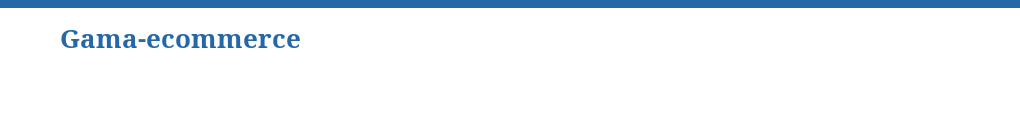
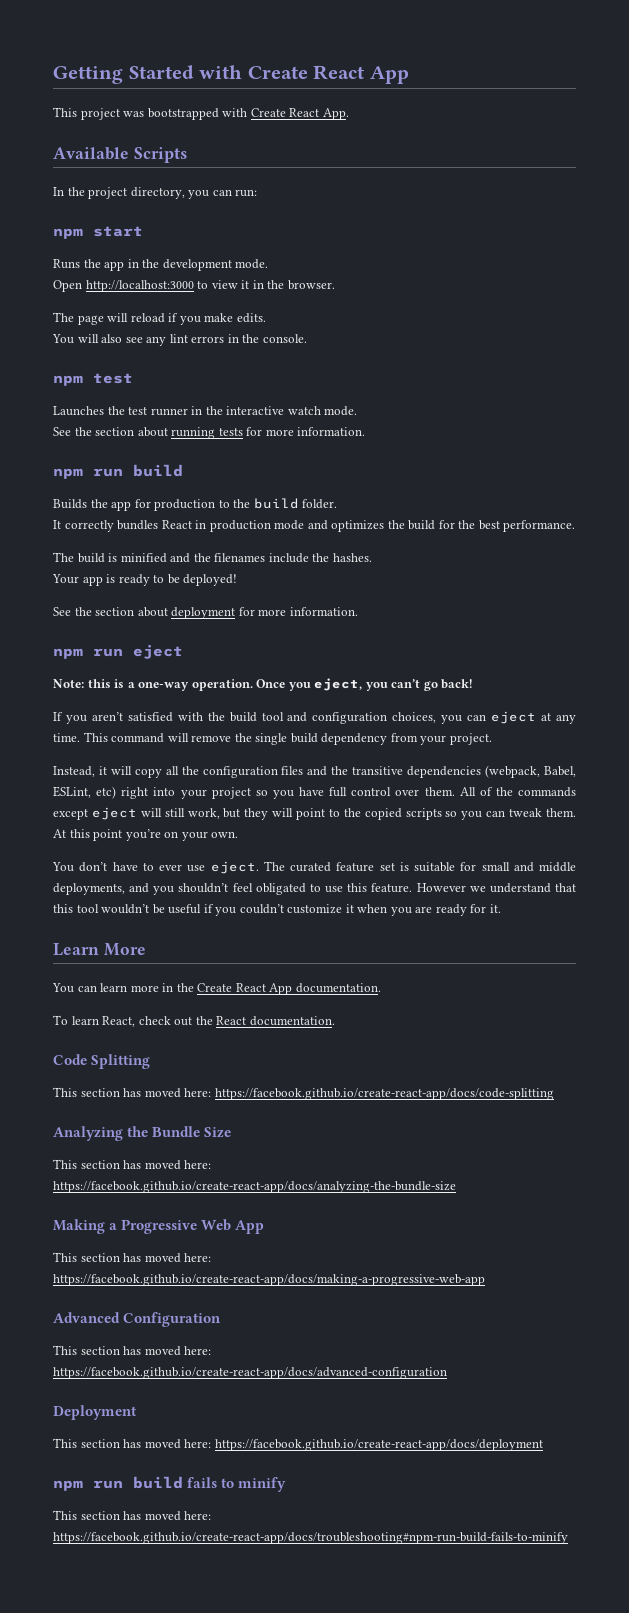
- Gama-ecommerce
+ Getting Started with Create React App
+ This project was bootstrapped with Create React App.
+ Available Scripts
+ In the project directory, you can run:
+ npm start
+ Runs the app in the development mode.
+ Open http://localhost:3000 to view it in the browser.
+ The page will reload if you make edits.
+ You will also see any lint errors in the console.
+ npm test
+ Launches the test runner in the interactive watch mode.
+ See the section about running tests for more information.
+ npm run build
+ Builds the app for production to the build folder.
+ It correctly bundles React in production mode and optimizes the build for the best performance.
+ The build is minified and the filenames include the hashes.
+ Your app is ready to be deployed!
+ See the section about deployment for more information.
+ npm run eject
+ Note: this is a one-way operation. Once you eject, you can’t go back!
+ If you aren’t satisfied with the build tool and configuration choices, you can eject at any time. This command will remove the single build dependency from your project.
+ Instead, it will copy all the configuration files and the transitive dependencies (webpack, Babel, ESLint, etc) right into your project so you have full control over them. All of the commands except eject will still work, but they will point to the copied scripts so you can tweak them. At this point you’re on your own.
+ You don’t have to ever use eject. The curated feature set is suitable for small and middle deployments, and you shouldn’t feel obligated to use this feature. However we understand that this tool wouldn’t be useful if you couldn’t customize it when you are ready for it.
+ Learn More
+ You can learn more in the Create React App documentation.
+ To learn React, check out the React documentation.
+ Code Splitting
+ This section has moved here: https://facebook.github.io/create-react-app/docs/code-splitting
+ Analyzing the Bundle Size
+ This section has moved here: https://facebook.github.io/create-react-app/docs/analyzing-the-bundle-size
+ Making a Progressive Web App
+ This section has moved here: https://facebook.github.io/create-react-app/docs/making-a-progressive-web-app
+ Advanced Configuration
+ This section has moved here: https://facebook.github.io/create-react-app/docs/advanced-configuration
+ Deployment
+ This section has moved here: https://facebook.github.io/create-react-app/docs/deployment
+ npm run build fails to minify
+ This section has moved here: https://facebook.github.io/create-react-app/docs/troubleshooting#npm-run-build-fails-to-minify

